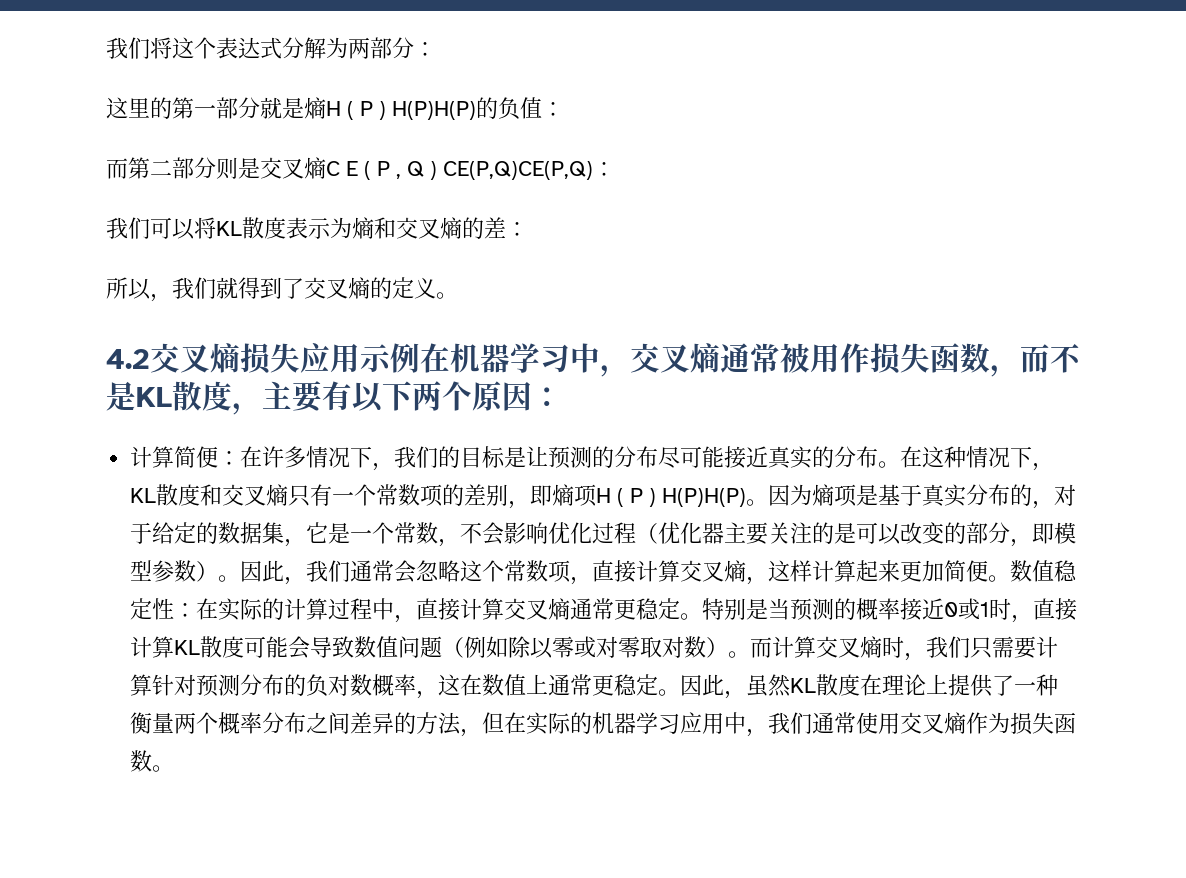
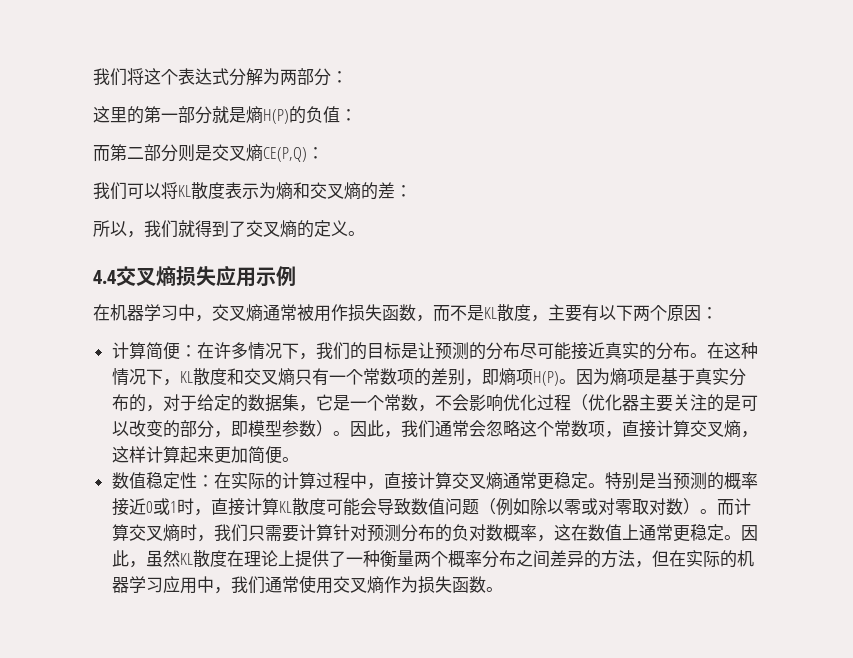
- 这里的第一部分就是熵H ( P ) H(P)H(P)的负值：
+ 这里的第一部分就是熵H(P)的负值：
- 而第二部分则是交叉熵C E ( P , Q ) CE(P,Q)CE(P,Q)：
+ 而第二部分则是交叉熵CE(P,Q)：
- 4.2交叉熵损失应用示例在机器学习中，交叉熵通常被用作损失函数，而不是KL散度，主要有以下两个原因：
+ 4.4交叉熵损失应用示例
+ 在机器学习中，交叉熵通常被用作损失函数，而不是KL散度，主要有以下两个原因：
- 在这种情况下，KL散度和交叉熵只有一个常数项的差别，即熵项H ( P ) H(P)H(P)。
+ 在这种情况下，KL散度和交叉熵只有一个常数项的差别，即熵项H(P)。
- 因此，我们通常会忽略这个常数项，直接计算交叉熵，这样计算起来更加简便。数值稳定性：在实际的计算过程中，直接计算交叉熵通常更稳定。
+ 因此，我们通常会忽略这个常数项，直接计算交叉熵，这样计算起来更加简便。
+ 数值稳定性：在实际的计算过程中，直接计算交叉熵通常更稳定。

